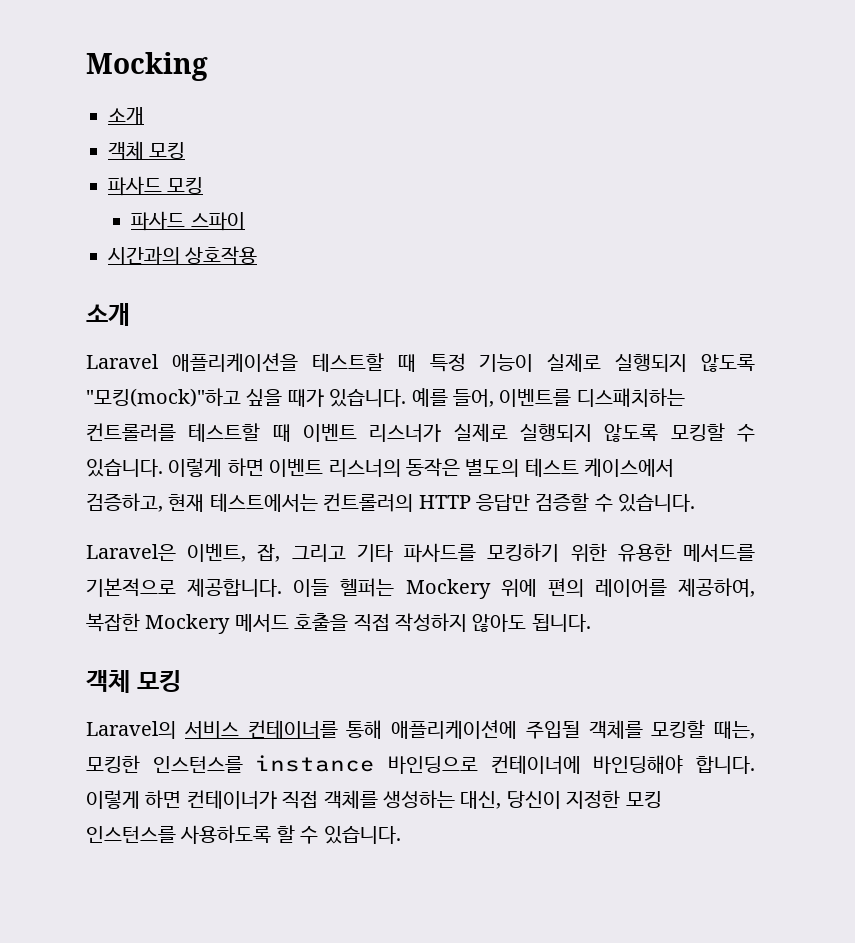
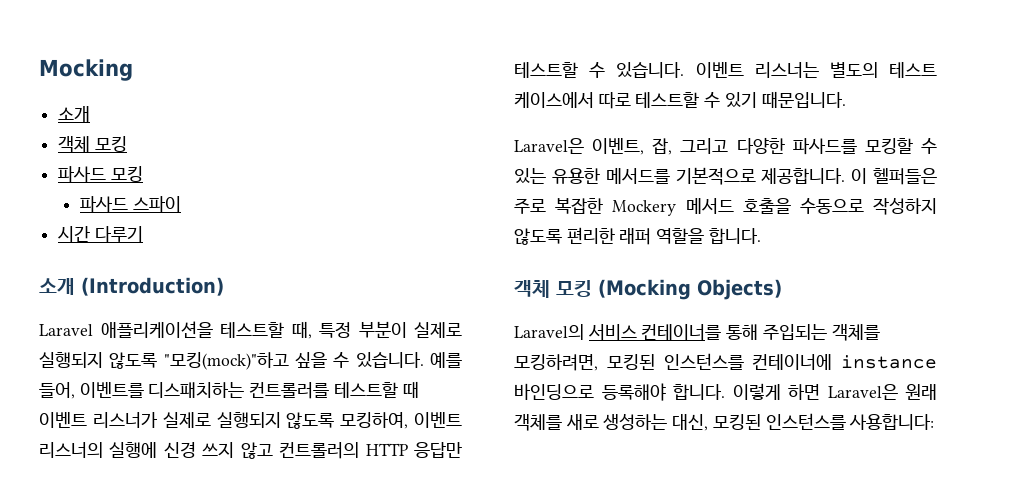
- 시간과의 상호작용
- 소개
+ 시간 다루기
+ 소개 (Introduction)
- Laravel 애플리케이션을 테스트할 때 특정 기능이 실제로 실행되지 않도록 "모킹(mock)"하고 싶을 때가 있습니다.
+ Laravel 애플리케이션을 테스트할 때, 특정 부분이 실제로 실행되지 않도록 "모킹(mock)"하고 싶을 수 있습니다.
- 예를 들어, 이벤트를 디스패치하는 컨트롤러를 테스트할 때 이벤트 리스너가 실제로 실행되지 않도록 모킹할 수 있습니다. 이렇게 하면 이벤트 리스너의 동작은 별도의 테스트 케이스에서 검증하고, 현재 테스트에서는 컨트롤러의 HTTP 응답만 검증할 수 있습니다.
- Laravel은 이벤트, 잡, 그리고 기타 파사드를 모킹하기 위한 유용한 메서드를 기본적으로 제공합니다. 이들 헬퍼는 Mockery 위에 편의 레이어를 제공하여, 복잡한 Mockery 메서드 호출을 직접 작성하지 않아도 됩니다.
- 객체 모킹
+ 예를 들어, 이벤트를 디스패치하는 컨트롤러를 테스트할 때 이벤트 리스너가 실제로 실행되지 않도록 모킹하여, 이벤트 리스너의 실행에 신경 쓰지 않고 컨트롤러의 HTTP 응답만 테스트할 수 있습니다. 이벤트 리스너는 별도의 테스트 케이스에서 따로 테스트할 수 있기 때문입니다.
+ Laravel은 이벤트, 잡, 그리고 다양한 파사드를 모킹할 수 있는 유용한 메서드를 기본적으로 제공합니다. 이 헬퍼들은 주로 복잡한 Mockery 메서드 호출을 수동으로 작성하지 않도록 편리한 래퍼 역할을 합니다.
+ 객체 모킹 (Mocking Objects)
- Laravel의 서비스 컨테이너를 통해 애플리케이션에 주입될 객체를 모킹할 때는, 모킹한 인스턴스를 instance 바인딩으로 컨테이너에 바인딩해야 합니다. 이렇게 하면 컨테이너가 직접 객체를 생성하는 대신, 당신이 지정한 모킹 인스턴스를 사용하도록 할 수 있습니다.
+ Laravel의 서비스 컨테이너를 통해 주입되는 객체를 모킹하려면, 모킹된 인스턴스를 컨테이너에 instance 바인딩으로 등록해야 합니다. 이렇게 하면 Laravel은 원래 객체를 새로 생성하는 대신, 모킹된 인스턴스를 사용합니다:

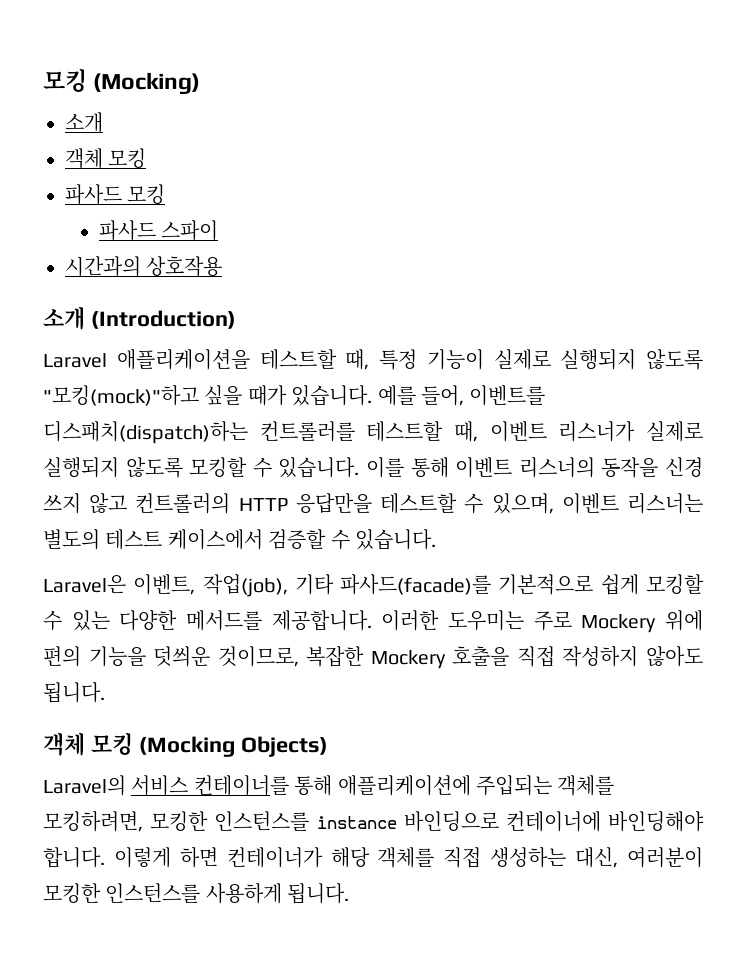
- Mocking
+ 모킹 (Mocking)
- 시간 다루기
+ 시간과의 상호작용
- Laravel 애플리케이션을 테스트할 때, 특정 부분이 실제로 실행되지 않도록 "모킹(mock)"하고 싶을 수 있습니다.
+ Laravel 애플리케이션을 테스트할 때, 특정 기능이 실제로 실행되지 않도록 "모킹(mock)"하고 싶을 때가 있습니다.
- 예를 들어, 이벤트를 디스패치하는 컨트롤러를 테스트할 때 이벤트 리스너가 실제로 실행되지 않도록 모킹하여, 이벤트 리스너의 실행에 신경 쓰지 않고 컨트롤러의 HTTP 응답만 테스트할 수 있습니다. 이벤트 리스너는 별도의 테스트 케이스에서 따로 테스트할 수 있기 때문입니다.
- Laravel은 이벤트, 잡, 그리고 다양한 파사드를 모킹할 수 있는 유용한 메서드를 기본적으로 제공합니다. 이 헬퍼들은 주로 복잡한 Mockery 메서드 호출을 수동으로 작성하지 않도록 편리한 래퍼 역할을 합니다.
+ 예를 들어, 이벤트를 디스패치(dispatch)하는 컨트롤러를 테스트할 때, 이벤트 리스너가 실제로 실행되지 않도록 모킹할 수 있습니다. 이를 통해 이벤트 리스너의 동작을 신경 쓰지 않고 컨트롤러의 HTTP 응답만을 테스트할 수 있으며, 이벤트 리스너는 별도의 테스트 케이스에서 검증할 수 있습니다.
+ Laravel은 이벤트, 작업(job), 기타 파사드(facade)를 기본적으로 쉽게 모킹할 수 있는 다양한 메서드를 제공합니다. 이러한 도우미는 주로 Mockery 위에 편의 기능을 덧씌운 것이므로, 복잡한 Mockery 호출을 직접 작성하지 않아도 됩니다.
- Laravel의 서비스 컨테이너를 통해 주입되는 객체를 모킹하려면, 모킹된 인스턴스를 컨테이너에 instance 바인딩으로 등록해야 합니다. 이렇게 하면 Laravel은 원래 객체를 새로 생성하는 대신, 모킹된 인스턴스를 사용합니다:
+ Laravel의 서비스 컨테이너를 통해 애플리케이션에 주입되는 객체를 모킹하려면, 모킹한 인스턴스를 instance 바인딩으로 컨테이너에 바인딩해야 합니다. 이렇게 하면 컨테이너가 해당 객체를 직접 생성하는 대신, 여러분이 모킹한 인스턴스를 사용하게 됩니다.

